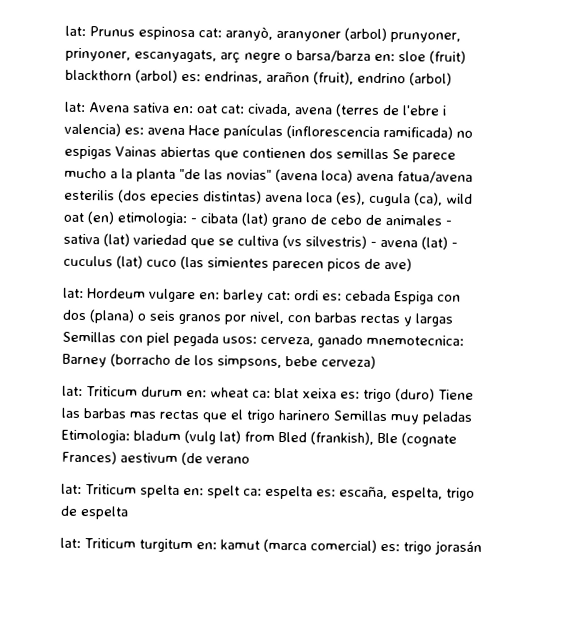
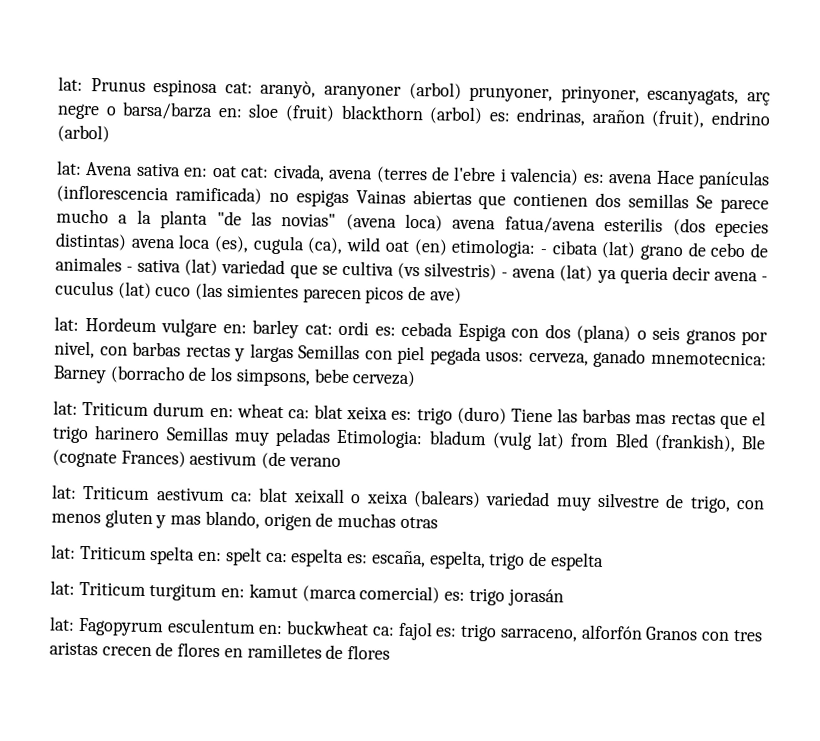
- - cibata (lat) grano de cebo de animales - sativa (lat) variedad que se cultiva (vs silvestris) - avena (lat) - cuculus (lat) cuco (las simientes parecen picos de ave)
+ - cibata (lat) grano de cebo de animales - sativa (lat) variedad que se cultiva (vs silvestris) - avena (lat) ya queria decir avena - cuculus (lat) cuco (las simientes parecen picos de ave)
+ lat: Triticum aestivum ca: blat xeixall o xeixa (balears) variedad muy silvestre de trigo, con menos gluten y mas blando, origen de muchas otras
+ lat: Fagopyrum esculentum en: buckwheat ca: fajol es: trigo sarraceno, alforfón Granos con tres aristas crecen de flores en ramilletes de flores

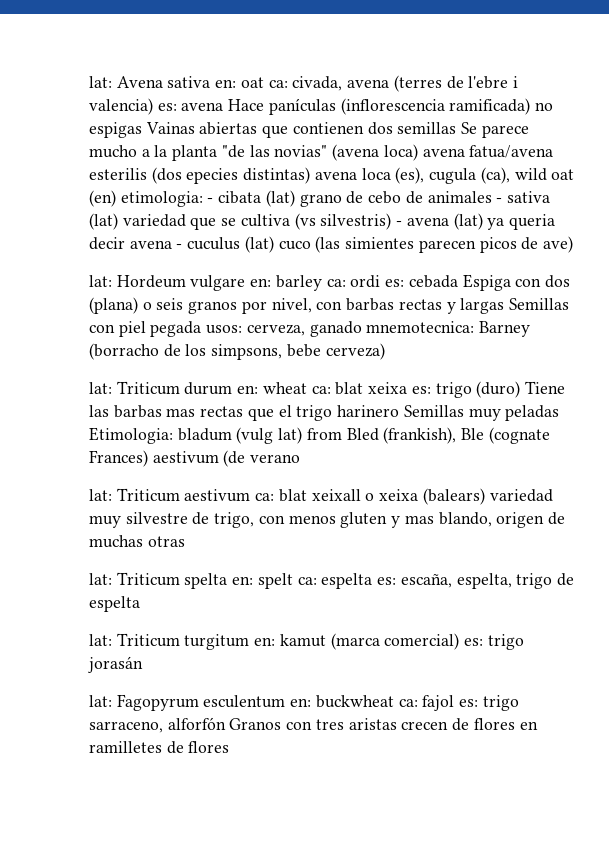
- lat: Prunus espinosa cat: aranyò, aranyoner (arbol) prunyoner, prinyoner, escanyagats, arç negre o barsa/barza en: sloe (fruit) blackthorn (arbol) es: endrinas, arañon (fruit), endrino (arbol)
- oat cat:
+ oat ca:
- lat: Hordeum vulgare en: barley cat: ordi es: cebada Espiga con dos (plana) o seis granos por nivel, con barbas rectas y largas Semillas con piel pegada usos: cerveza, ganado mnemotecnica: Barney (borracho de los simpsons, bebe cerveza)
+ lat: Hordeum vulgare en: barley ca: ordi es: cebada Espiga con dos (plana) o seis granos por nivel, con barbas rectas y largas Semillas con piel pegada usos: cerveza, ganado mnemotecnica: Barney (borracho de los simpsons, bebe cerveza)

